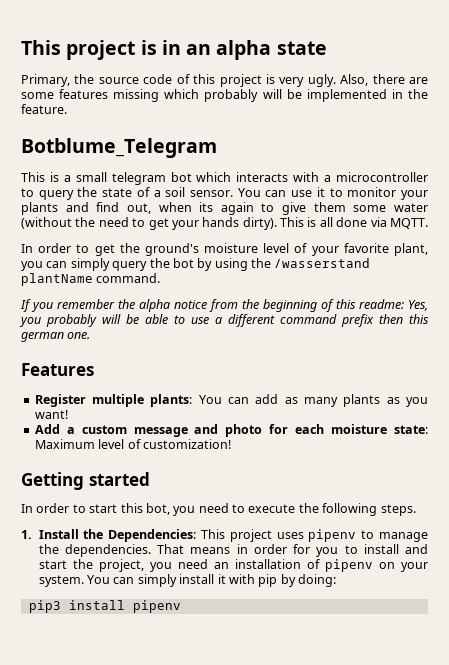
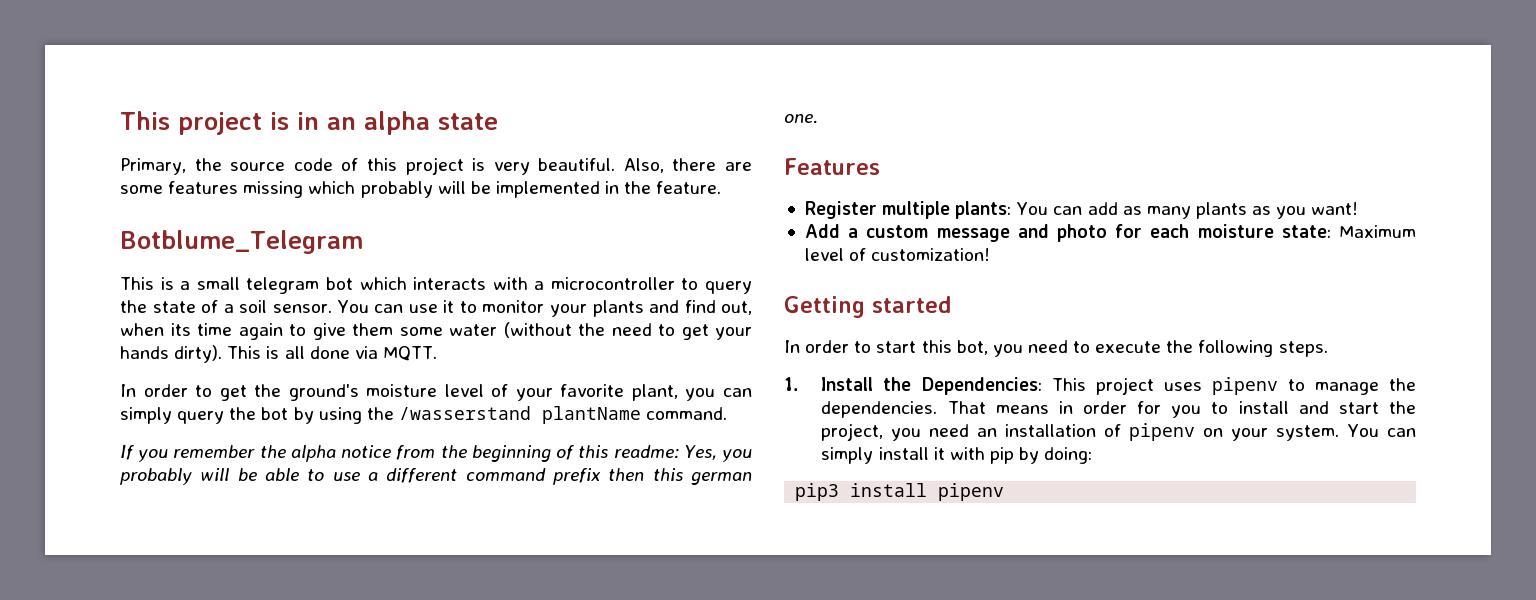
- Primary, the source code of this project is very ugly.
+ Primary, the source code of this project is very beautiful.
- You can use it to monitor your plants and find out, when its again to give them some water (without the need to get your hands dirty).
+ You can use it to monitor your plants and find out, when its time again to give them some water (without the need to get your hands dirty).

